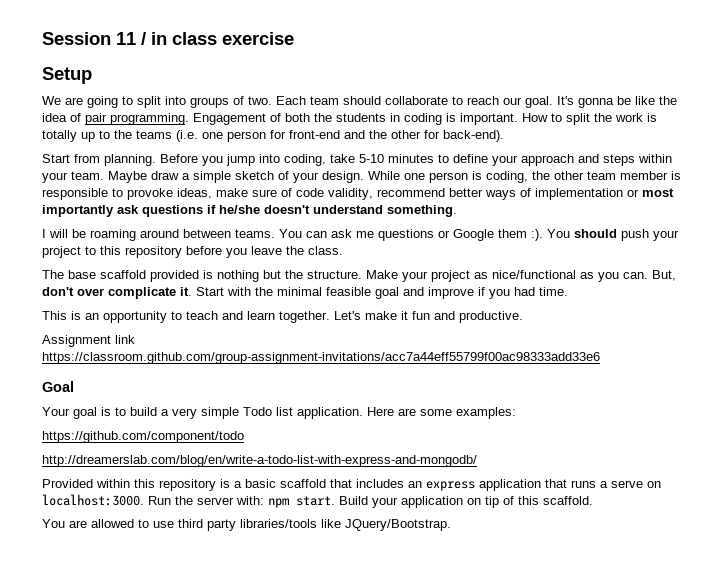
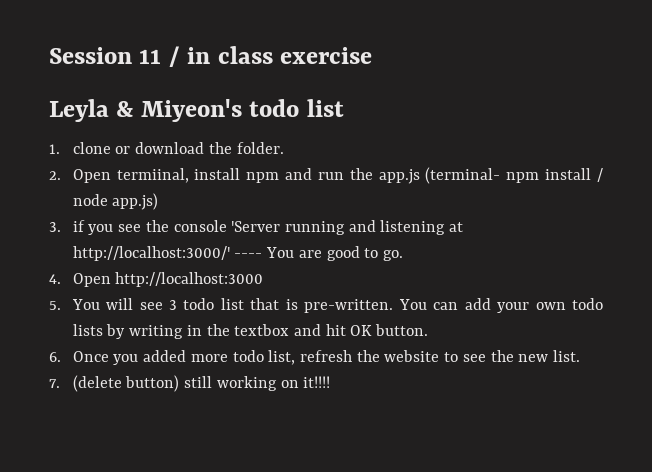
- Setup
- We are going to split into groups of two. Each team should collaborate to reach our goal. It's gonna be like the idea of pair programming. Engagement of both the students in coding is important. How to split the work is totally up to the teams (i.e. one person for front-end and the other for back-end).
- Start from planning. Before you jump into coding, take 5-10 minutes to define your approach and steps within your team. Maybe draw a simple sketch of your design. While one person is coding, the other team member is responsible to provoke ideas, make sure of code validity, recommend better ways of implementation or most importantly ask questions if he/she doesn't understand something.
- I will be roaming around between teams. You can ask me questions or Google them :). You should push your project to this repository before you leave the class.
- The base scaffold provided is nothing but the structure. Make your project as nice/functional as you can. But, don't over complicate it. Start with the minimal feasible goal and improve if you had time.
- This is an opportunity to teach and learn together. Let's make it fun and productive.
- Assignment link https://classroom.github.com/group-assignment-invitations/acc7a44eff55799f00ac98333add33e6
- Goal
- Your goal is to build a very simple Todo list application. Here are some examples:
- https://github.com/component/todo
- http://dreamerslab.com/blog/en/write-a-todo-list-with-express-and-mongodb/
- Provided within this repository is a basic scaffold that includes an express application that runs a serve on localhost:3000. Run the server with: npm start. Build your application on tip of this scaffold.
- You are allowed to use third party libraries/tools like JQuery/Bootstrap.
+ Leyla & Miyeon's todo list
+ 1. clone or download the folder.
+ 2. Open termiinal, install npm and run the app.js (terminal- npm install / node app.js)
+ 3. if you see the console 'Server running and listening at http://localhost:3000/' ---- You are good to go.
+ 4. Open http://localhost:3000
+ 5. You will see 3 todo list that is pre-written. You can add your own todo lists by writing in the textbox and hit OK button.
+ 6. Once you added more todo list, refresh the website to see the new list.
+ 7. (delete button) still working on it!!!!

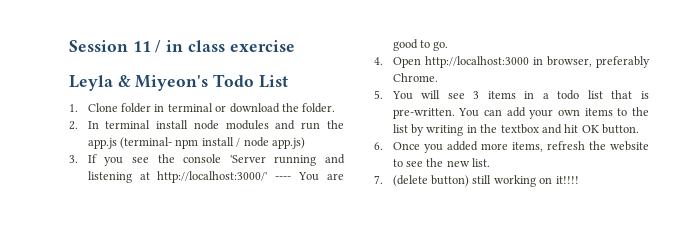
- Leyla & Miyeon's todo list
+ Leyla & Miyeon's Todo List
- 1. clone or download the folder.
+ 1. Clone folder in terminal or download the folder.
- 2. Open termiinal, install npm and run the app.js (terminal- npm install / node app.js)
+ 2. In terminal install node modules and run the app.js (terminal- npm install / node app.js)
- 3. if you see the console 'Server running and listening at http://localhost:3000/' ---- You are good to go.
+ 3. If you see the console 'Server running and listening at http://localhost:3000/' ---- You are good to go.
- 4. Open http://localhost:3000
+ 4. Open http://localhost:3000 in browser, preferably Chrome.
- 5. You will see 3 todo list that is pre-written.
+ 5. You will see 3 items in a todo list that is pre-written.
- You can add your own todo lists by writing in the textbox and hit OK button.
+ You can add your own items to the list by writing in the textbox and hit OK button.
- 6. Once you added more todo list, refresh the website to see the new list.
+ 6. Once you added more items, refresh the website to see the new list.

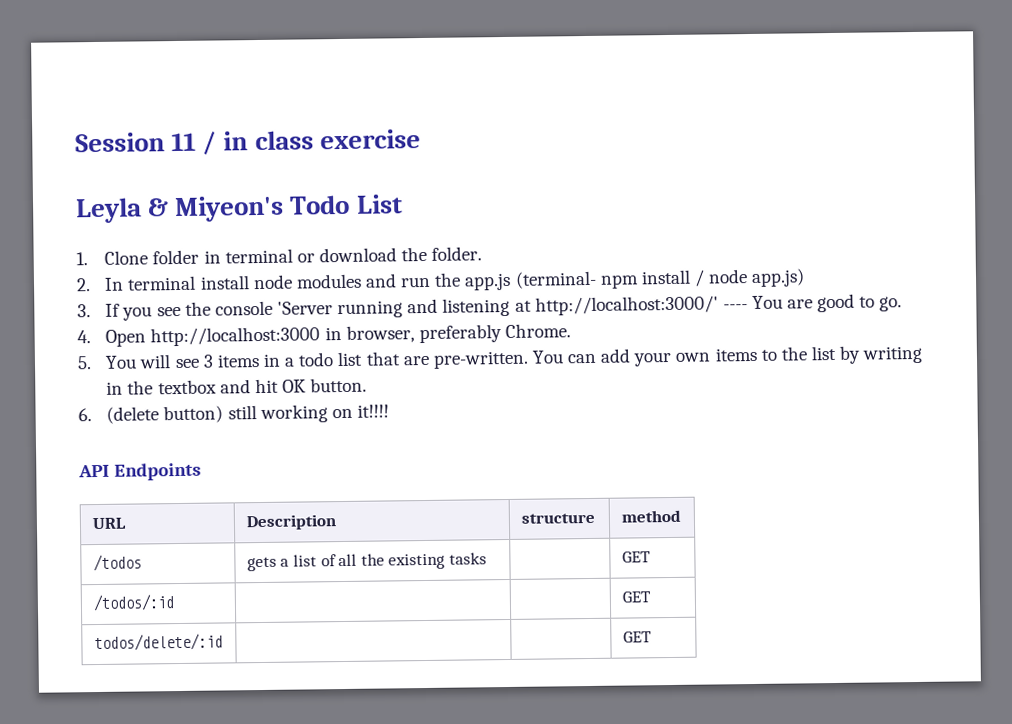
- 5. You will see 3 items in a todo list that is pre-written.
+ 5. You will see 3 items in a todo list that are pre-written.
- 6. Once you added more items, refresh the website to see the new list.
- 7. (delete button) still working on it!!!!
+ 6. (delete button) still working on it!!!!
+ API Endpoints
+ URL | Description | structure | method
+ /todos | gets a list of all the existing tasks | | GET
+ /todos/:id | | | GET
+ todos/delete/:id | | | GET

